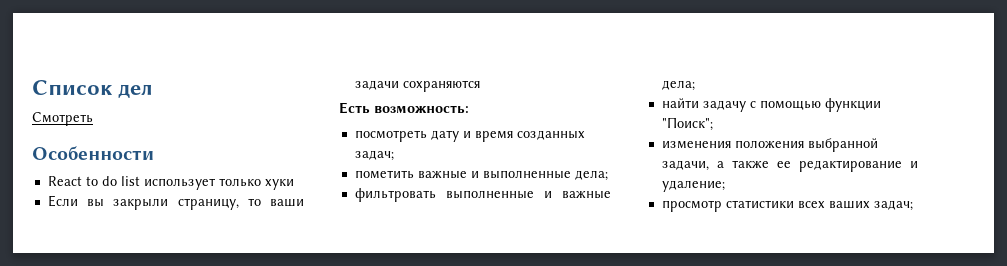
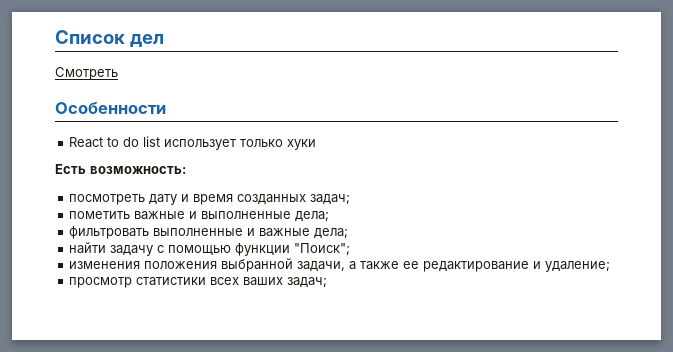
- Если вы закрыли страницу, то ваши задачи сохраняются

